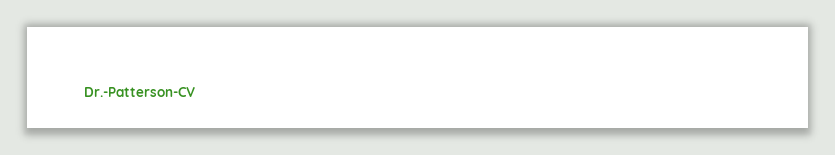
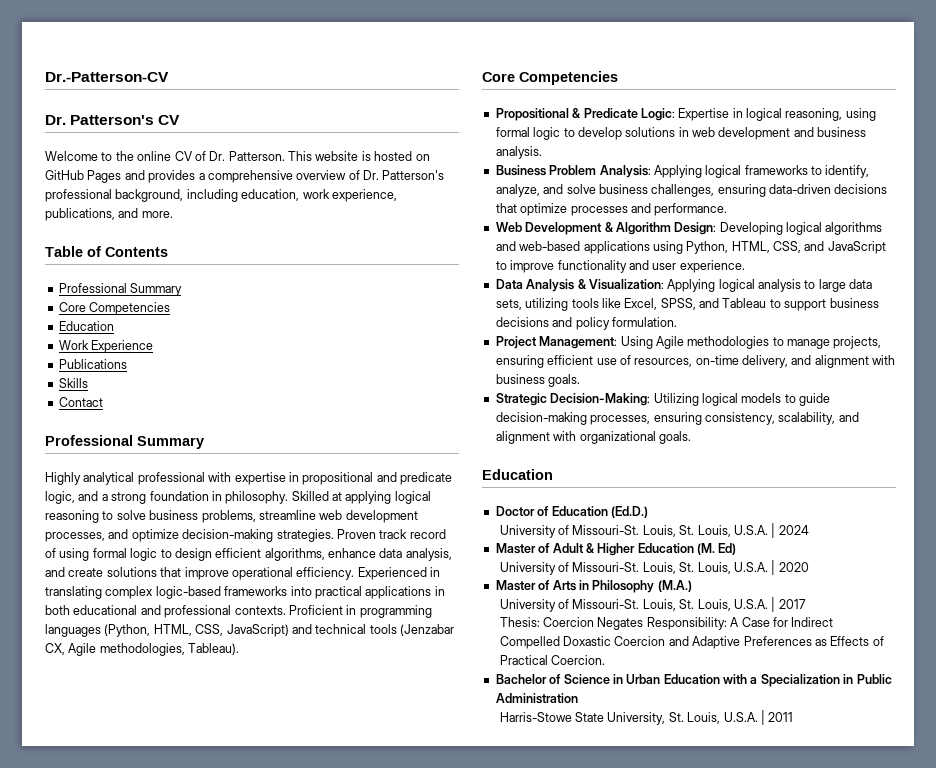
+ Dr. Patterson's CV
+ Welcome to the online CV of Dr. Patterson. This website is hosted on GitHub Pages and provides a comprehensive overview of Dr. Patterson's professional background, including education, work experience, publications, and more.
+ Table of Contents
+ Professional Summary
+ Core Competencies
+ Education
+ Work Experience
+ Publications
+ Skills
+ Contact
+ Professional Summary
+ Highly analytical professional with expertise in propositional and predicate logic, and a strong foundation in philosophy. Skilled at applying logical reasoning to solve business problems, streamline web development processes, and optimize decision-making strategies. Proven track record of using formal logic to design efficient algorithms, enhance data analysis, and create solutions that improve operational efficiency. Experienced in translating complex logic-based frameworks into practical applications in both educational and professional contexts. Proficient in programming languages (Python, HTML, CSS, JavaScript) and technical tools (Jenzabar CX, Agile methodologies, Tableau).
+ Core Competencies
+ Propositional & Predicate Logic: Expertise in logical reasoning, using formal logic to develop solutions in web development and business analysis.
+ Business Problem Analysis: Applying logical frameworks to identify, analyze, and solve business challenges, ensuring data-driven decisions that optimize processes and performance.
+ Web Development & Algorithm Design: Developing logical algorithms and web-based applications using Python, HTML, CSS, and JavaScript to improve functionality and user experience.
+ Data Analysis & Visualization: Applying logical analysis to large data sets, utilizing tools like Excel, SPSS, and Tableau to support business decisions and policy formulation.
+ Project Management: Using Agile methodologies to manage projects, ensuring efficient use of resources, on-time delivery, and alignment with business goals.
+ Strategic Decision-Making: Utilizing logical models to guide decision-making processes, ensuring consistency, scalability, and alignment with organizational goals.
+ Education
+ Doctor of Education (Ed.D.)
+ University of Missouri-St. Louis, St. Louis, U.S.A. | 2024
+ Master of Adult & Higher Education (M. Ed)
+ University of Missouri-St. Louis, St. Louis, U.S.A. | 2020
+ Master of Arts in Philosophy (M.A.)
+ University of Missouri-St. Louis, St. Louis, U.S.A. | 2017
+ Thesis: Coercion Negates Responsibility: A Case for Indirect Compelled Doxastic Coercion and Adaptive Preferences as Effects of Practical Coercion.
+ Bachelor of Science in Urban Education with a Specialization in Public Administration
+ Harris-Stowe State University, St. Louis, U.S.A. | 2011

